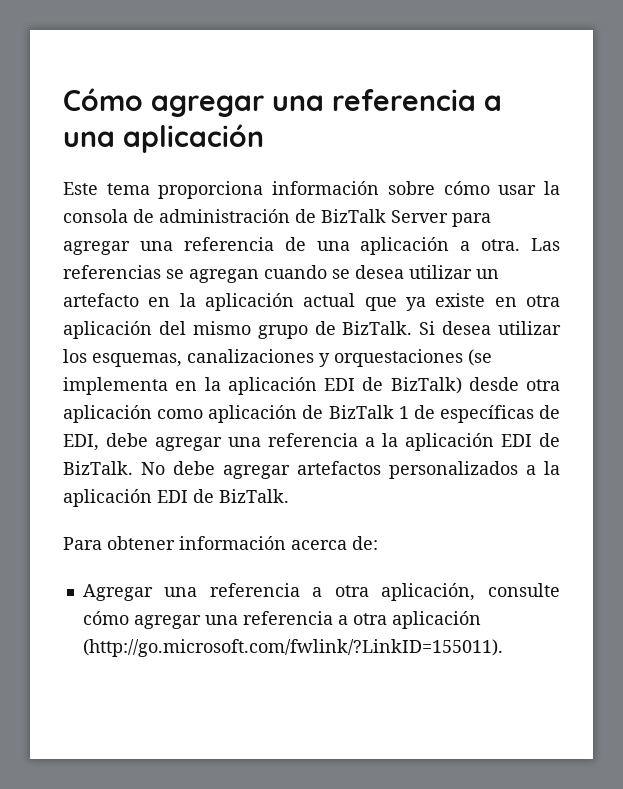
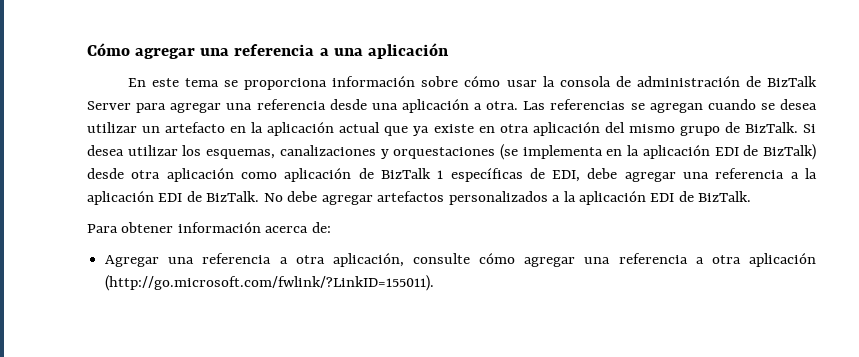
- Este tema proporciona información sobre cómo usar la consola de administración de BizTalk Server para agregar una referencia de una aplicación a otra.
+ En este tema se proporciona información sobre cómo usar la consola de administración de BizTalk Server para agregar una referencia desde una aplicación a otra.
- Si desea utilizar los esquemas, canalizaciones y orquestaciones (se implementa en la aplicación EDI de BizTalk) desde otra aplicación como aplicación de BizTalk 1 de específicas de EDI, debe agregar una referencia a la aplicación EDI de BizTalk.
+ Si desea utilizar los esquemas, canalizaciones y orquestaciones (se implementa en la aplicación EDI de BizTalk) desde otra aplicación como aplicación de BizTalk 1 específicas de EDI, debe agregar una referencia a la aplicación EDI de BizTalk.

